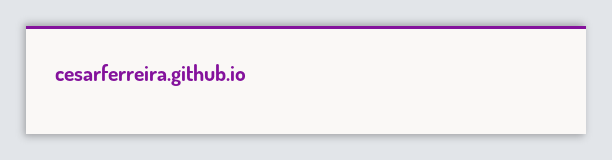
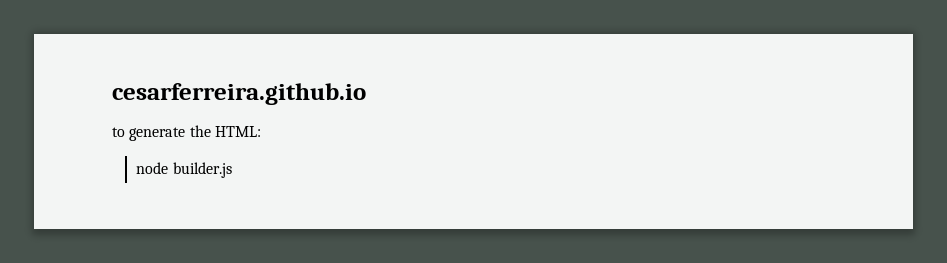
+ to generate the HTML:
+ node builder.js

